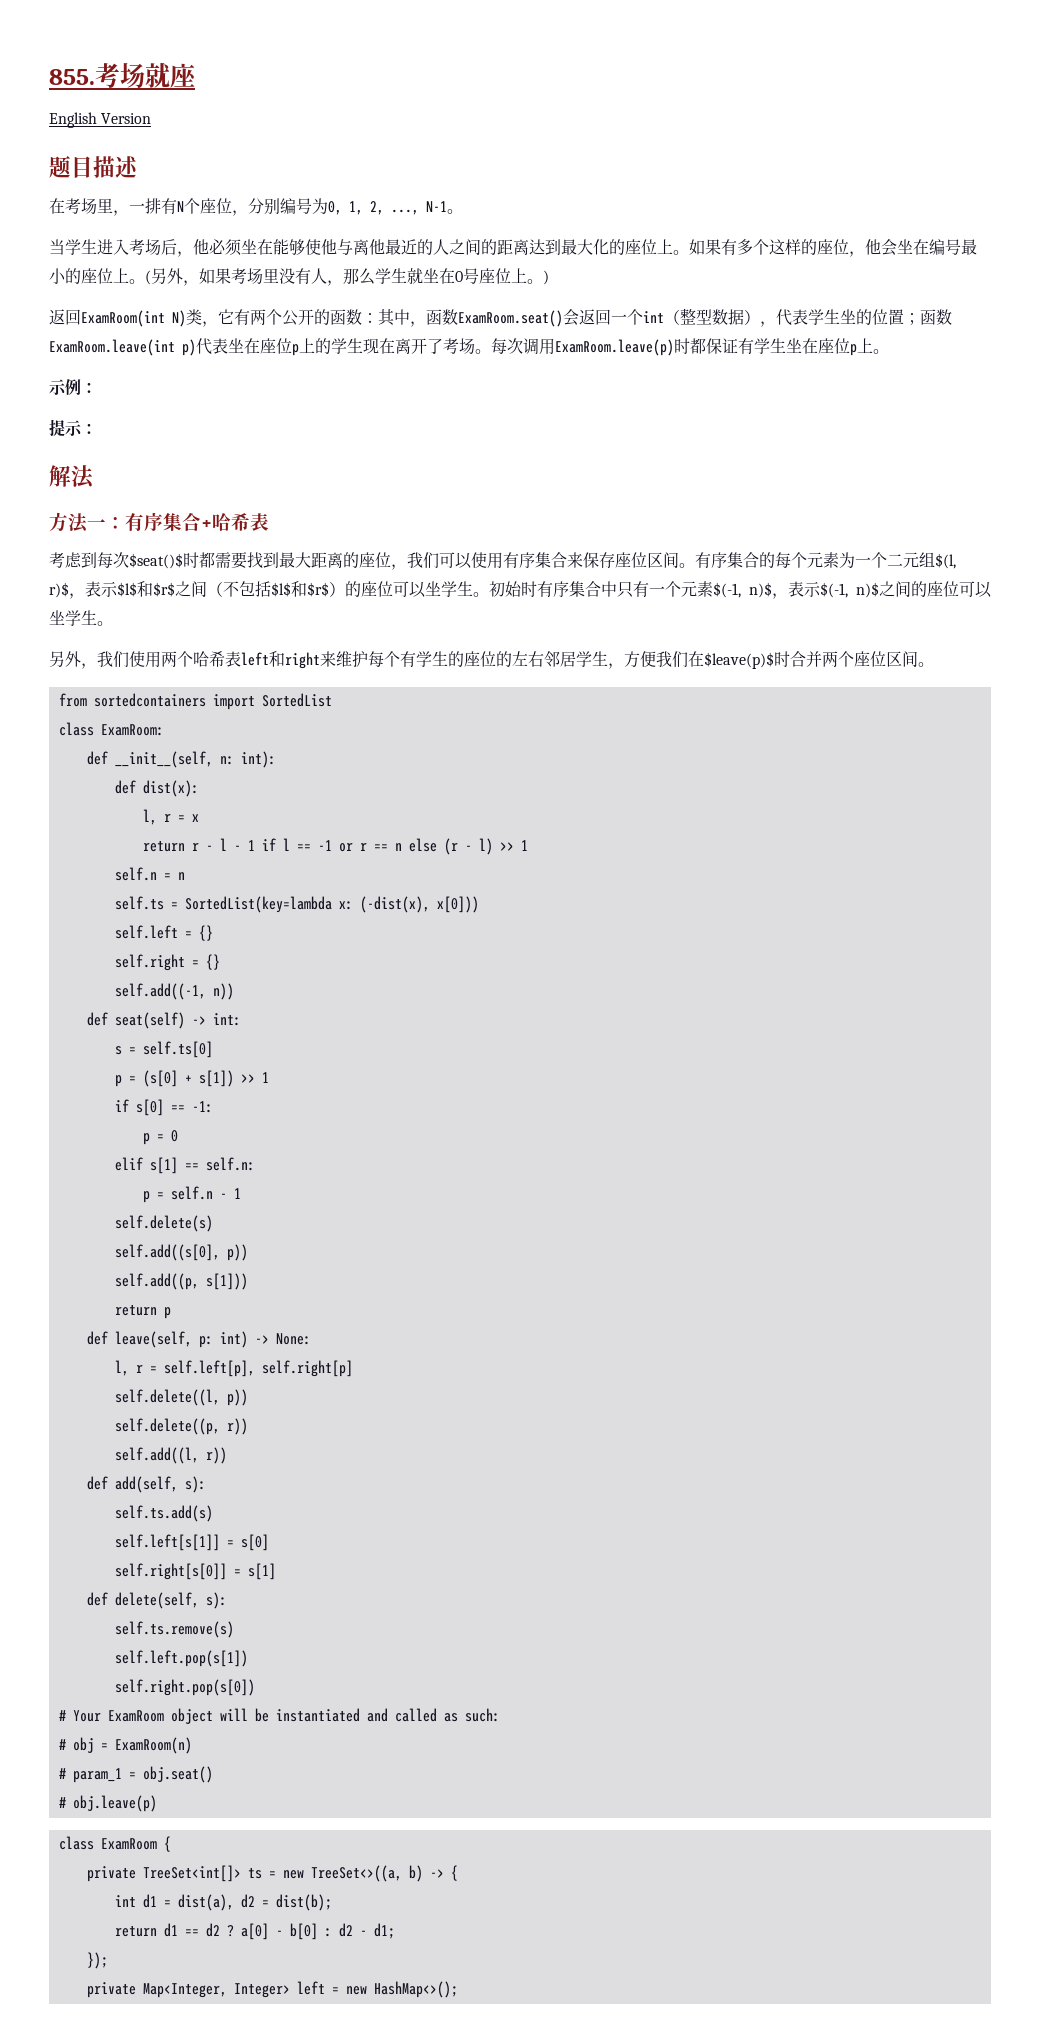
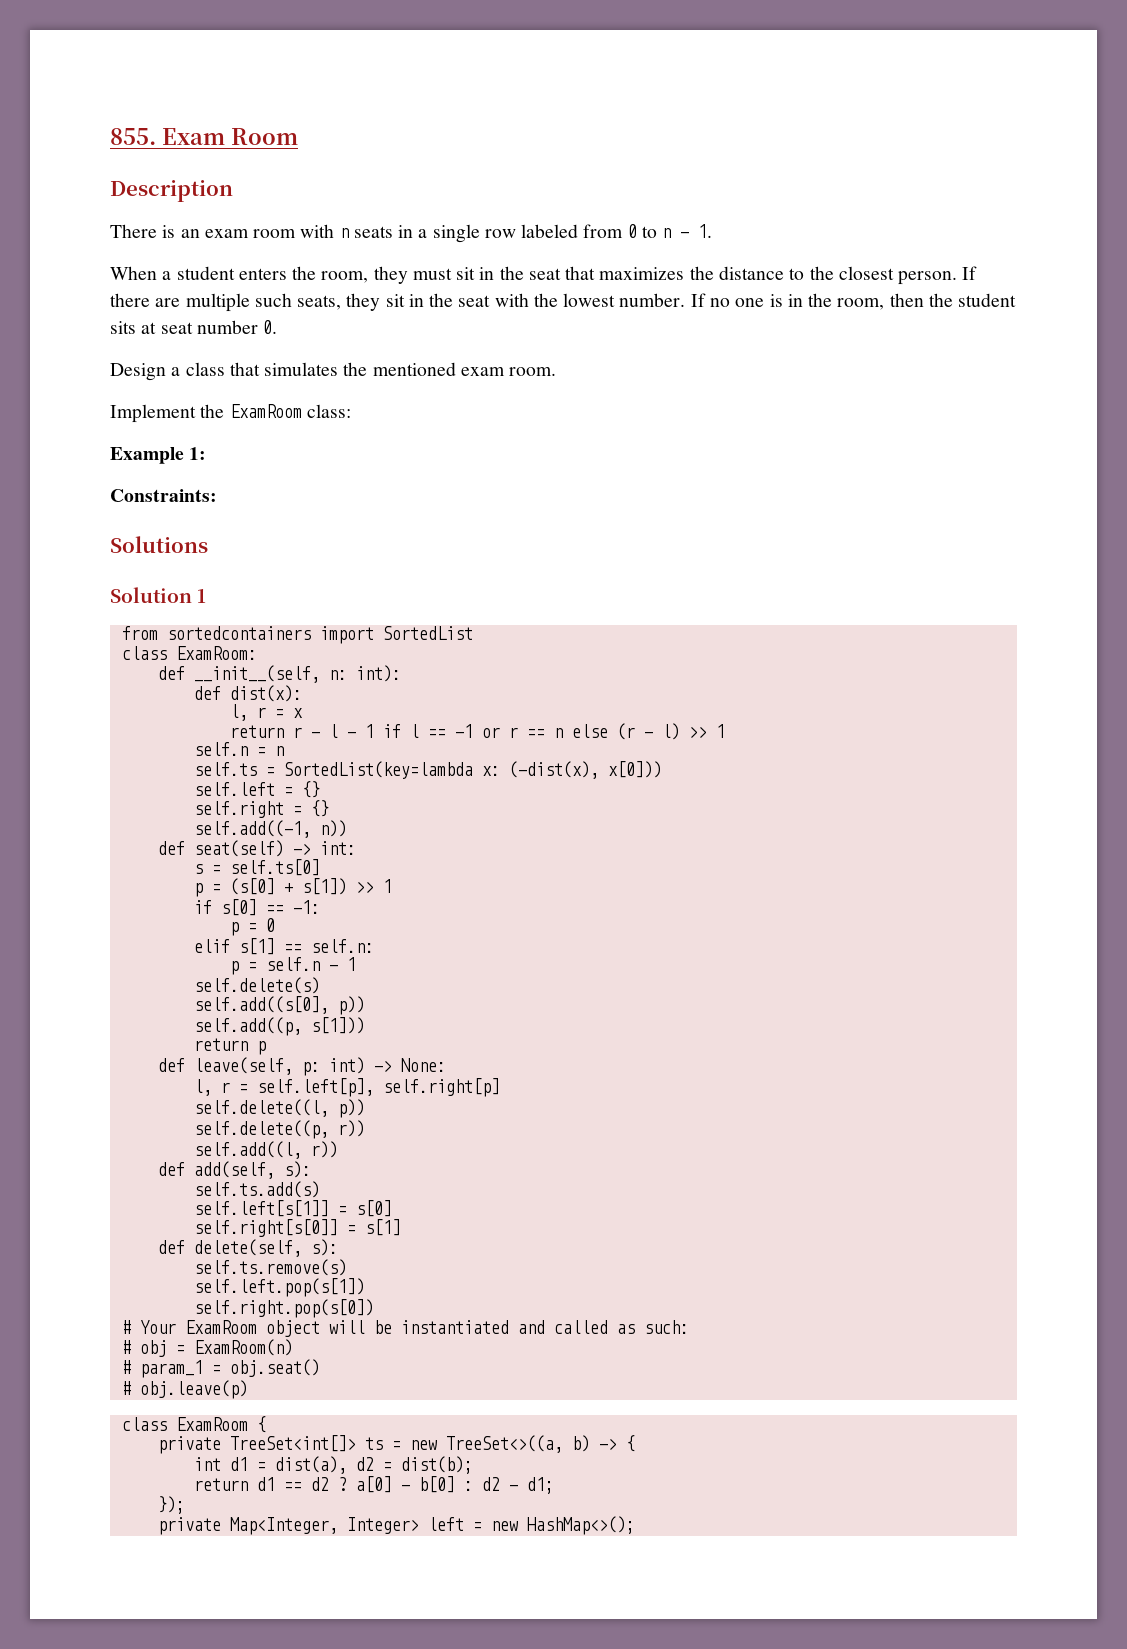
- 855.考场就座
- English Version
- 题目描述
- 在考场里，一排有N个座位，分别编号为0, 1, 2, ..., N-1。
- 当学生进入考场后，他必须坐在能够使他与离他最近的人之间的距离达到最大化的座位上。如果有多个这样的座位，他会坐在编号最小的座位上。(另外，如果考场里没有人，那么学生就坐在0号座位上。)
- 返回ExamRoom(int N)类，它有两个公开的函数：其中，函数ExamRoom.seat()会返回一个int（整型数据），代表学生坐的位置；函数ExamRoom.leave(int p)代表坐在座位p上的学生现在离开了考场。每次调用ExamRoom.leave(p)时都保证有学生坐在座位p上。
- 示例：
- 提示：
- 解法
- 方法一：有序集合+哈希表
- 考虑到每次$seat()$时都需要找到最大距离的座位，我们可以使用有序集合来保存座位区间。有序集合的每个元素为一个二元组$(l, r)$，表示$l$和$r$之间（不包括$l$和$r$）的座位可以坐学生。初始时有序集合中只有一个元素$(-1, n)$，表示$(-1, n)$之间的座位可以坐学生。
- 另外，我们使用两个哈希表left和right来维护每个有学生的座位的左右邻居学生，方便我们在$leave(p)$时合并两个座位区间。
+ 855. Exam Room
+ Description
+ There is an exam room with n seats in a single row labeled from 0 to n - 1.
+ When a student enters the room, they must sit in the seat that maximizes the distance to the closest person. If there are multiple such seats, they sit in the seat with the lowest number. If no one is in the room, then the student sits at seat number 0.
+ Design a class that simulates the mentioned exam room.
+ Implement the ExamRoom class:
+ Example 1:
+ Constraints:
+ Solutions
+ Solution 1

